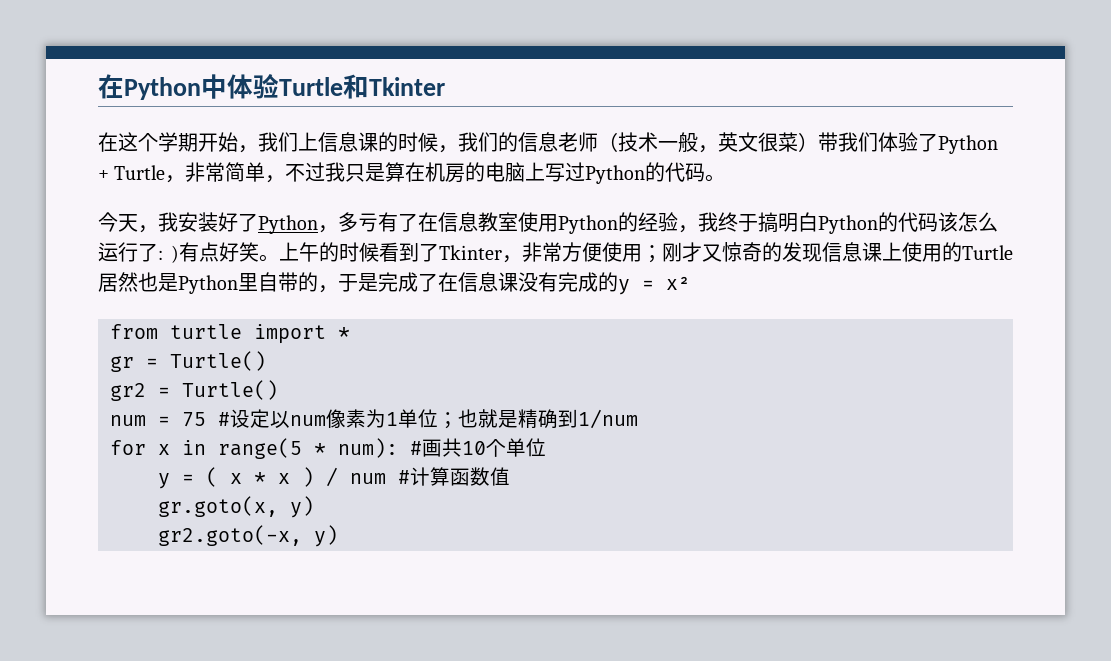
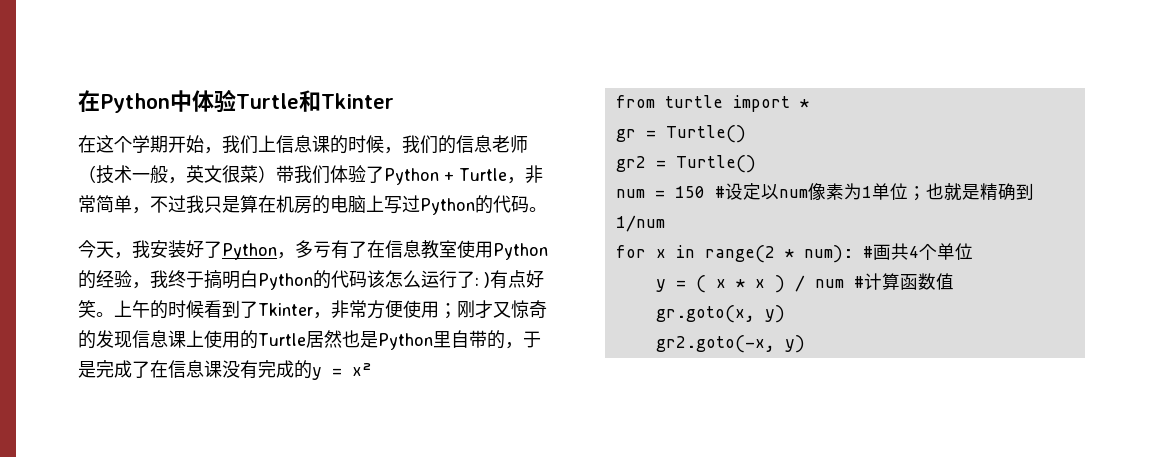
- num = 75 #设定以num像素为1单位；也就是精确到1/num
+ num = 150 #设定以num像素为1单位；也就是精确到1/num
- for x in range(5 * num): #画共10个单位
+ for x in range(2 * num): #画共4个单位

